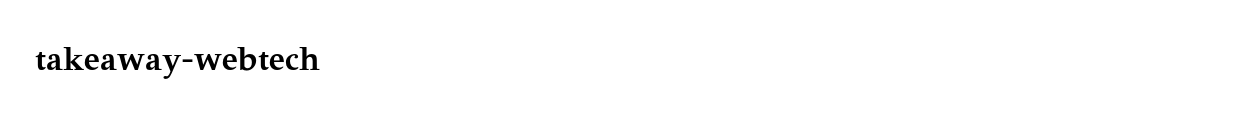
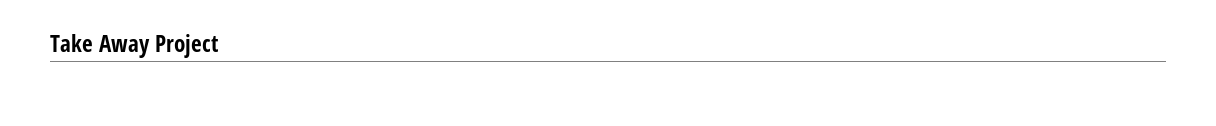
- takeaway-webtech
+ Take Away Project

